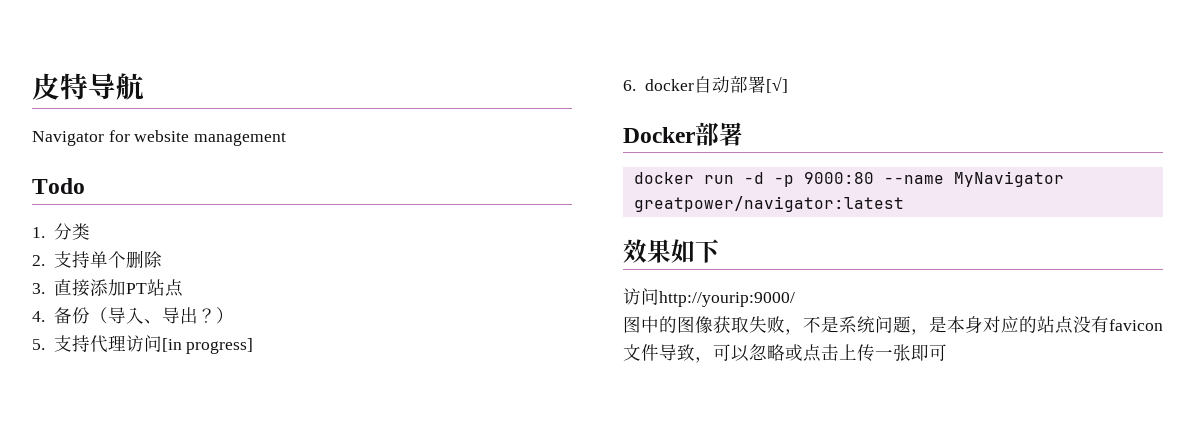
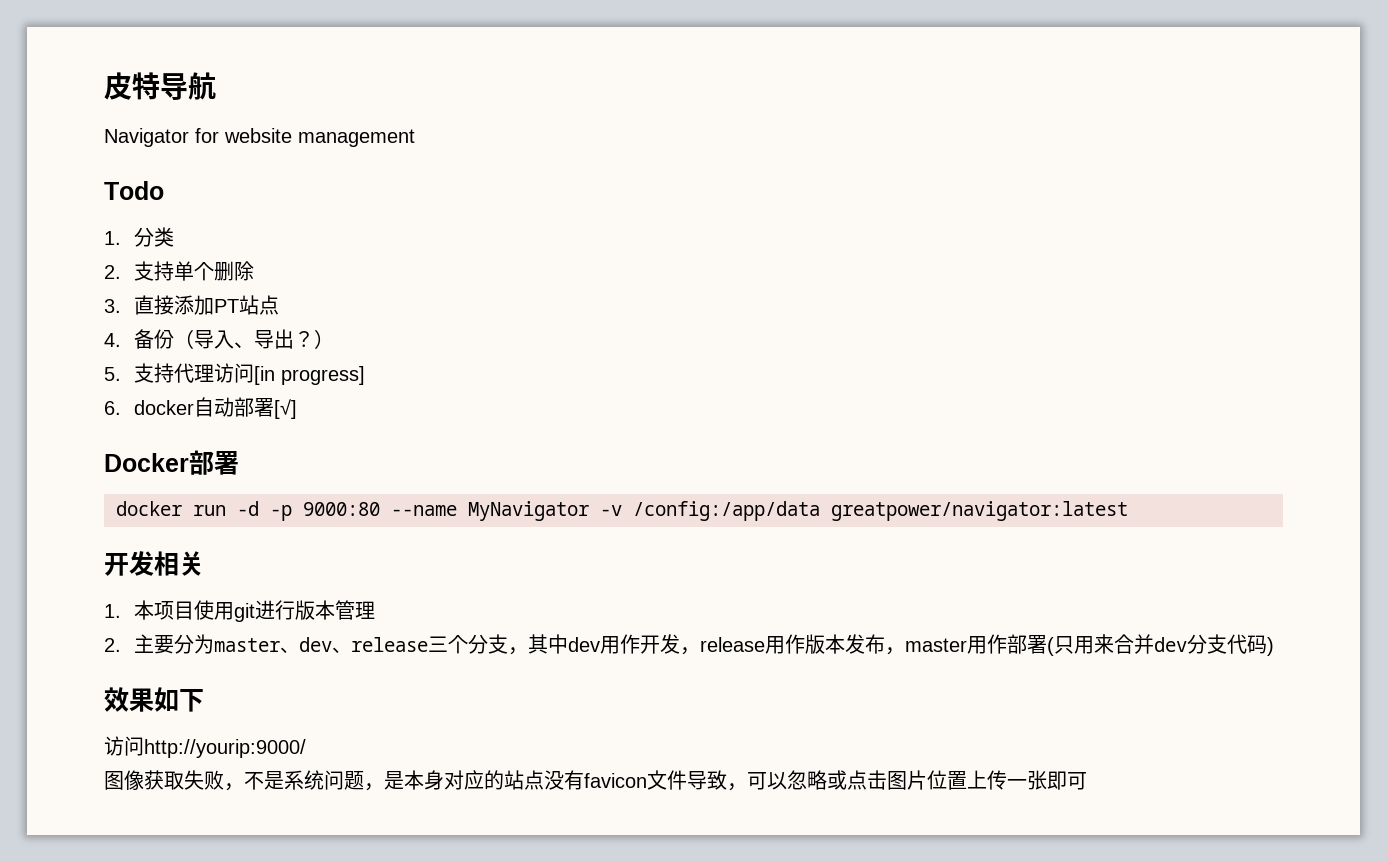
- docker run -d -p 9000:80 --name MyNavigator greatpower/navigator:latest
+ docker run -d -p 9000:80 --name MyNavigator -v /config:/app/data greatpower/navigator:latest
+ 开发相关
+ 1.本项目使用git进行版本管理
+ 2.主要分为master、dev、release三个分支，其中dev用作开发，release用作版本发布，master用作部署(只用来合并dev分支代码)
- 图中的图像获取失败，不是系统问题，是本身对应的站点没有favicon文件导致，可以忽略或点击上传一张即可
+ 图像获取失败，不是系统问题，是本身对应的站点没有favicon文件导致，可以忽略或点击图片位置上传一张即可

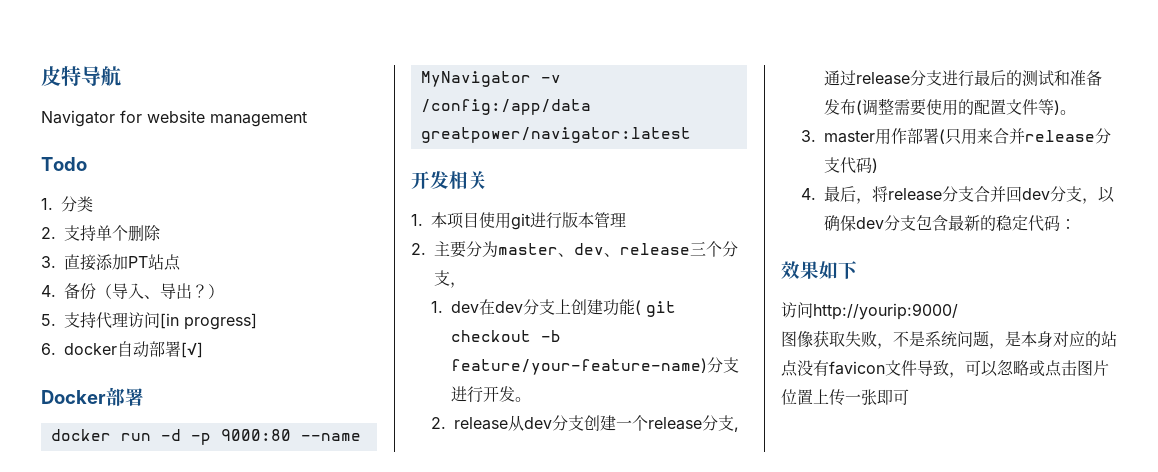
- 2.主要分为master、dev、release三个分支，其中dev用作开发，release用作版本发布，master用作部署(只用来合并dev分支代码)
+ 2.主要分为master、dev、release三个分支，
+ 1. dev在dev分支上创建功能( git checkout -b feature/your-feature-name)分支进行开发。
+ 2. release从dev分支创建一个release分支,通过release分支进行最后的测试和准备发布(调整需要使用的配置文件等)。
+ 3. master用作部署(只用来合并release分支代码)
+ 4.最后，将release分支合并回dev分支，以确保dev分支包含最新的稳定代码：

